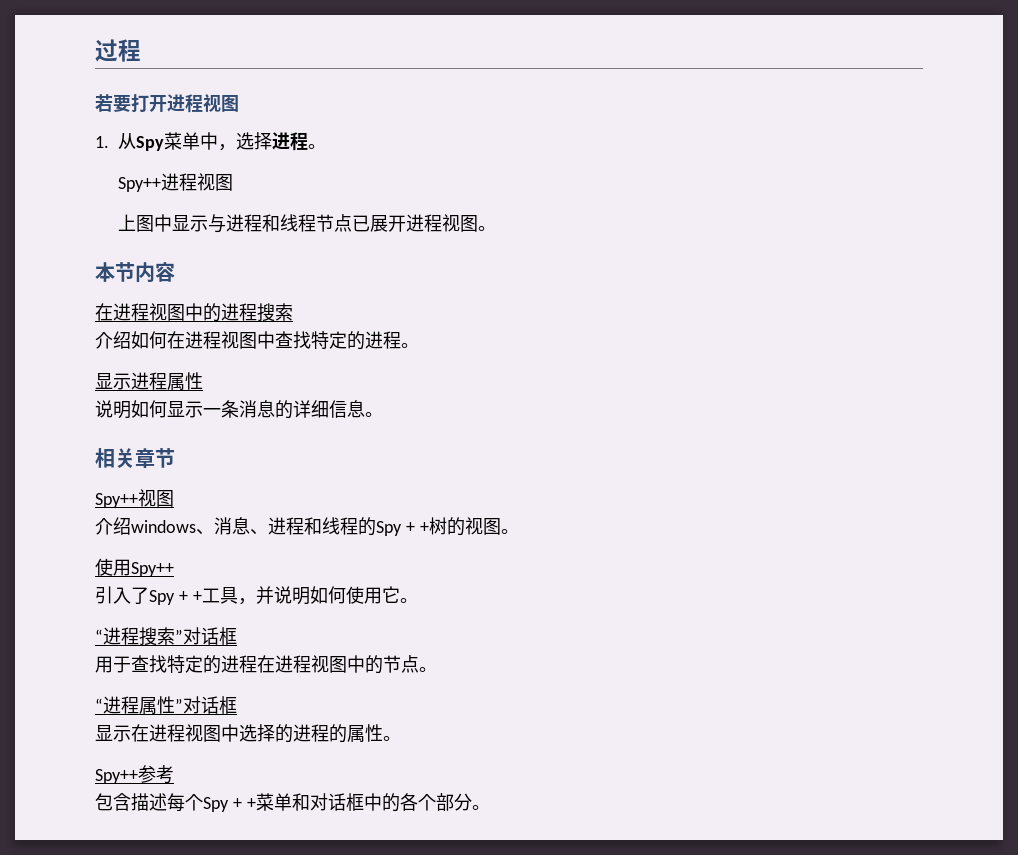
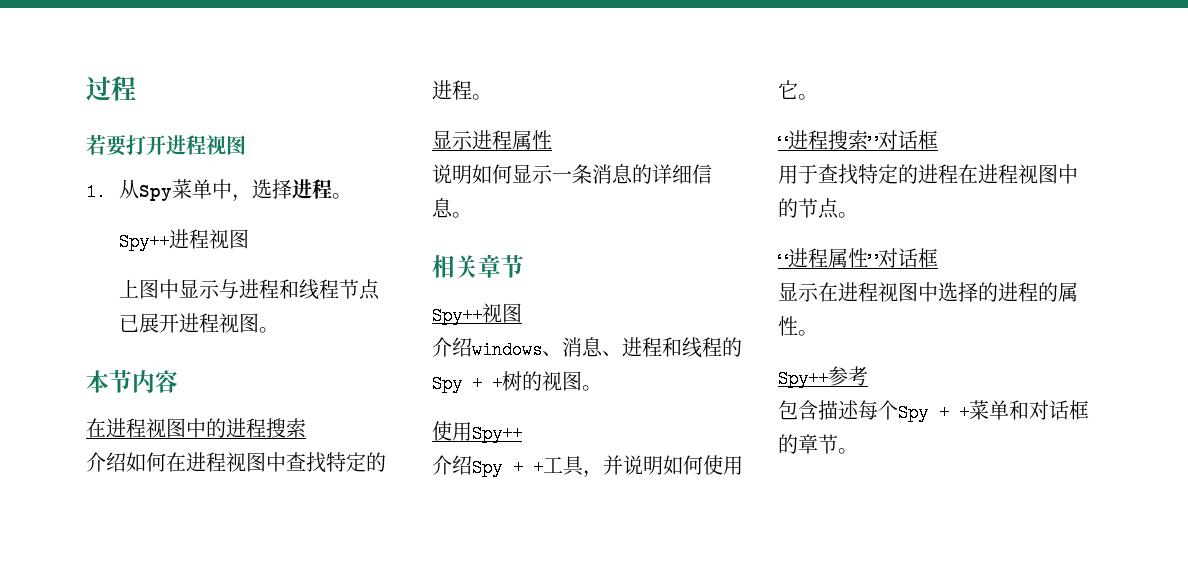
- 引入了Spy + +工具，并说明如何使用它。
+ 介绍Spy + +工具，并说明如何使用它。
- 包含描述每个Spy + +菜单和对话框中的各个部分。
+ 包含描述每个Spy + +菜单和对话框的章节。

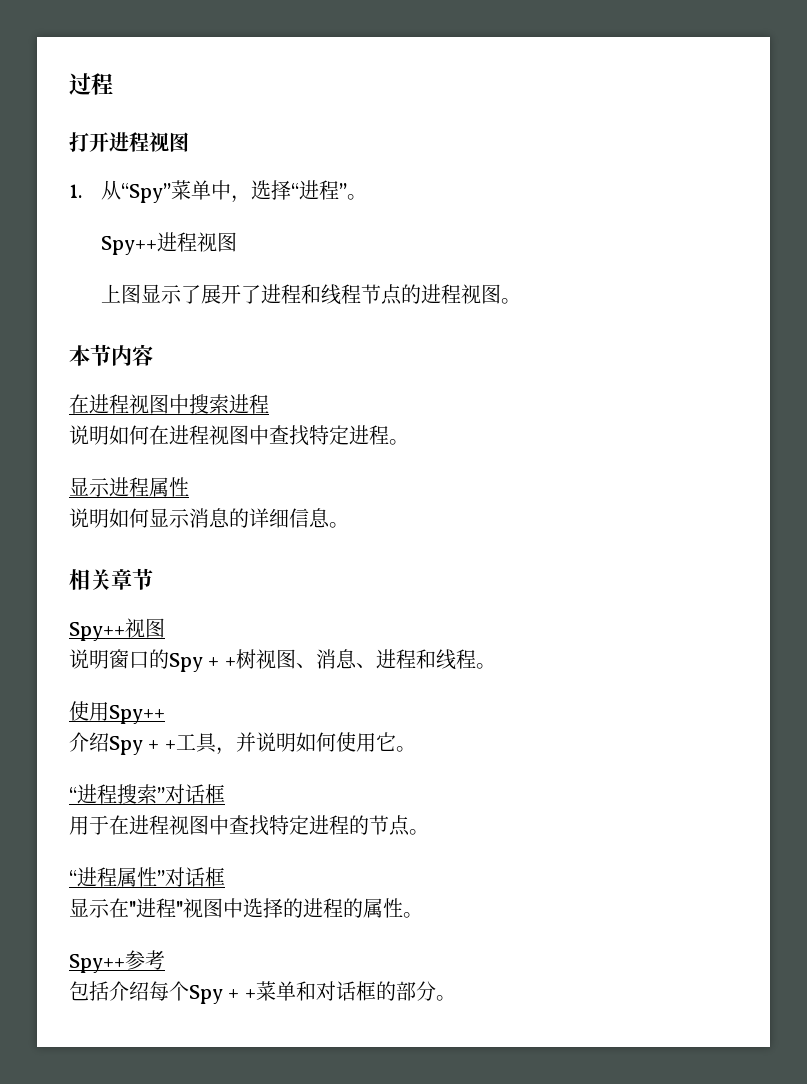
- 若要打开进程视图
+ 打开进程视图
- 1.从Spy菜单中，选择进程。
+ 1.从“Spy”菜单中，选择“进程”。
- 上图中显示与进程和线程节点已展开进程视图。
+ 上图显示了展开了进程和线程节点的进程视图。
- 在进程视图中的进程搜索
- 介绍如何在进程视图中查找特定的进程。
+ 在进程视图中搜索进程
+ 说明如何在进程视图中查找特定进程。
- 说明如何显示一条消息的详细信息。
+ 说明如何显示消息的详细信息。
- 介绍windows、消息、进程和线程的Spy + +树的视图。
+ 说明窗口的Spy + +树视图、消息、进程和线程。
- 用于查找特定的进程在进程视图中的节点。
+ 用于在进程视图中查找特定进程的节点。
- 显示在进程视图中选择的进程的属性。
+ 显示在"进程"视图中选择的进程的属性。
- 包含描述每个Spy + +菜单和对话框的章节。
+ 包括介绍每个Spy + +菜单和对话框的部分。

